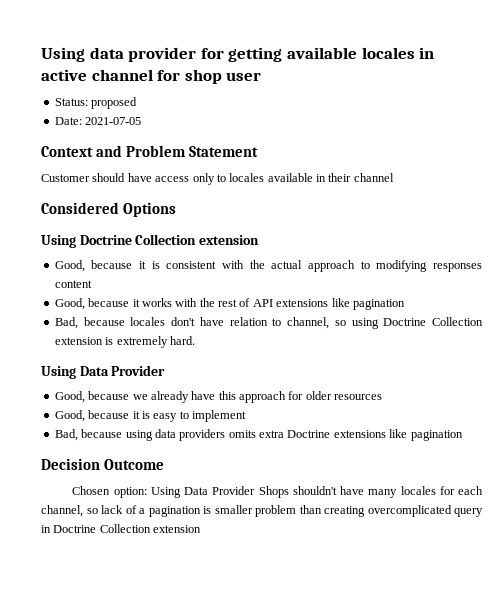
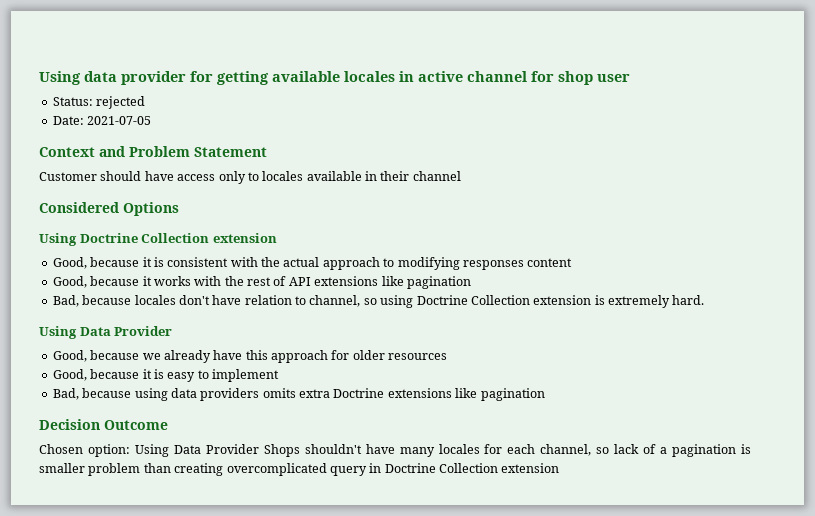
- Status: proposed
+ Status: rejected

